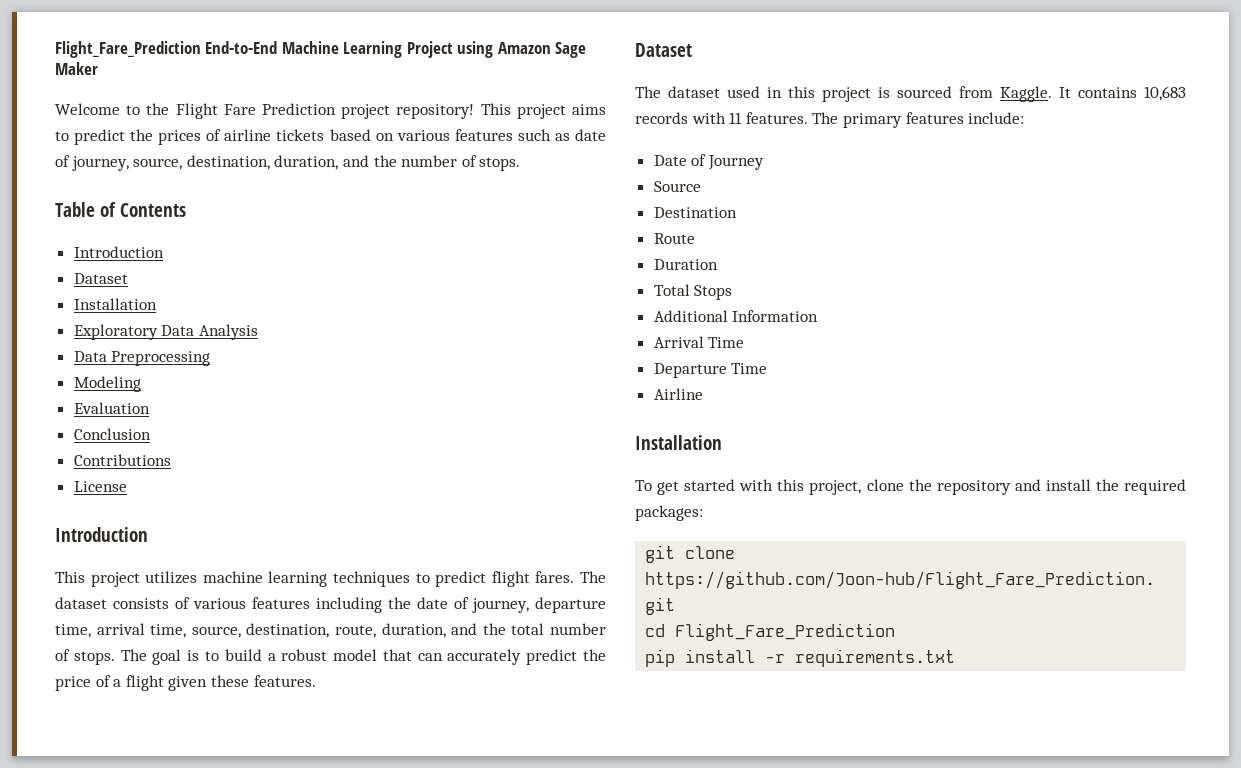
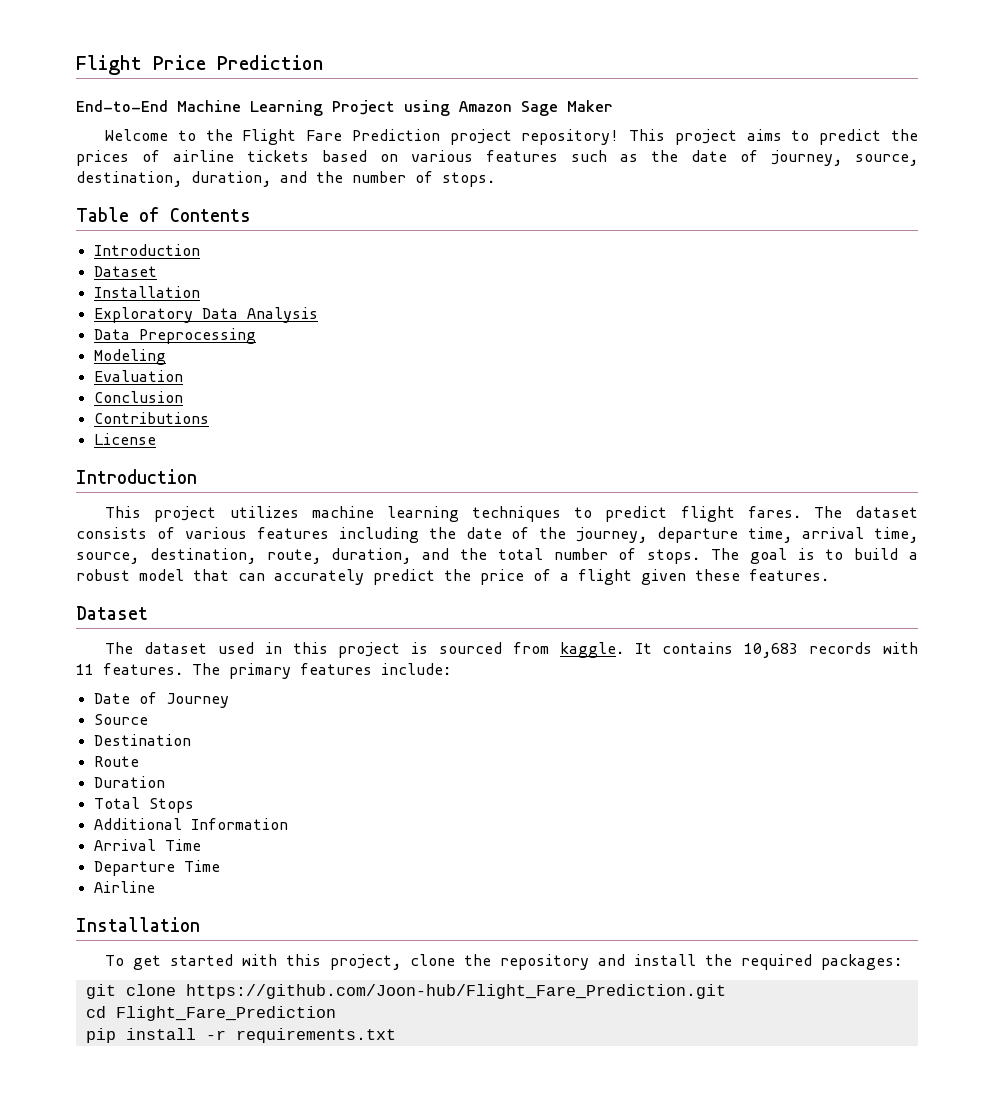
- Flight_Fare_Prediction End-to-End Machine Learning Project using Amazon Sage Maker
+ Flight Price Prediction
+ End-to-End Machine Learning Project using Amazon Sage Maker
- This project aims to predict the prices of airline tickets based on various features such as date of journey, source, destination, duration, and the number of stops.
+ This project aims to predict the prices of airline tickets based on various features such as the date of journey, source, destination, duration, and the number of stops.
- The dataset consists of various features including the date of journey, departure time, arrival time, source, destination, route, duration, and the total number of stops.
+ The dataset consists of various features including the date of the journey, departure time, arrival time, source, destination, route, duration, and the total number of stops.
- The dataset used in this project is sourced from Kaggle.
+ The dataset used in this project is sourced from kaggle.

